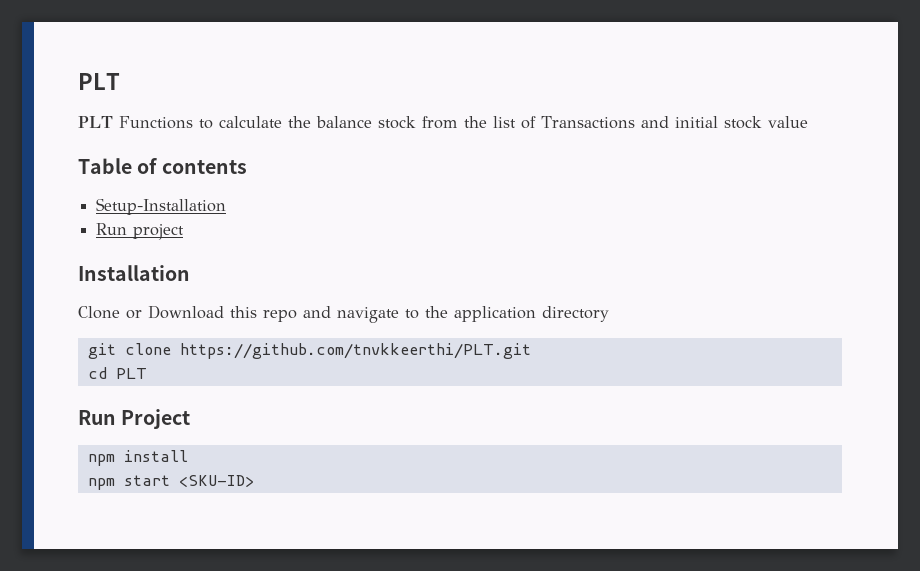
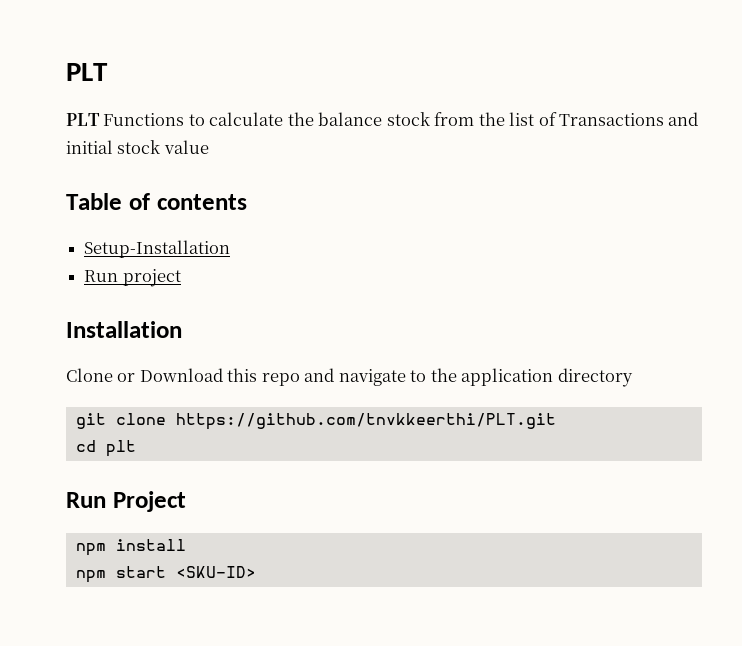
- cd PLT
+ cd plt

